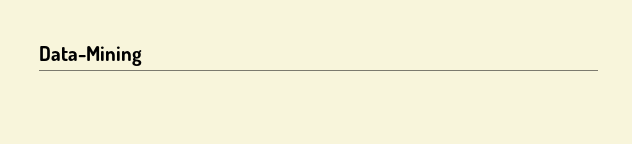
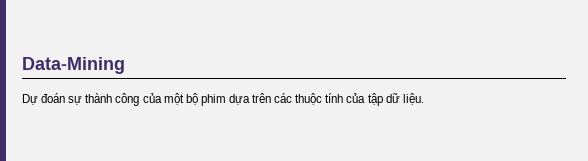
+ Dự đoán sự thành công của một bộ phim dựa trên các thuộc tính của tập dữ liệu.

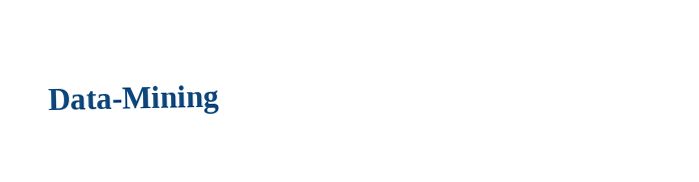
- Dự đoán sự thành công của một bộ phim dựa trên các thuộc tính của tập dữ liệu.

